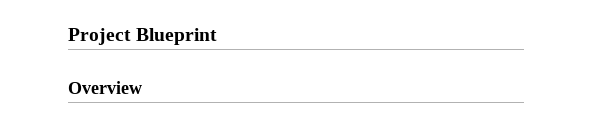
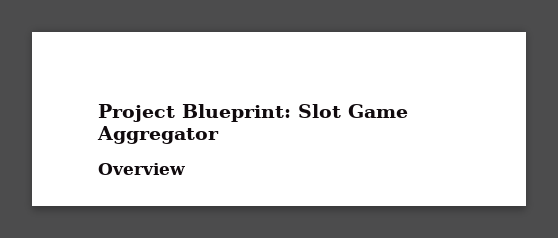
- Project Blueprint
+ Project Blueprint: Slot Game Aggregator

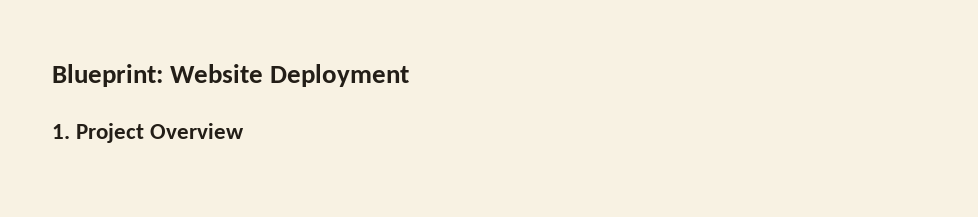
- Project Blueprint: Slot Game Aggregator
- Overview
+ Blueprint: Website Deployment
+ 1. Project Overview

